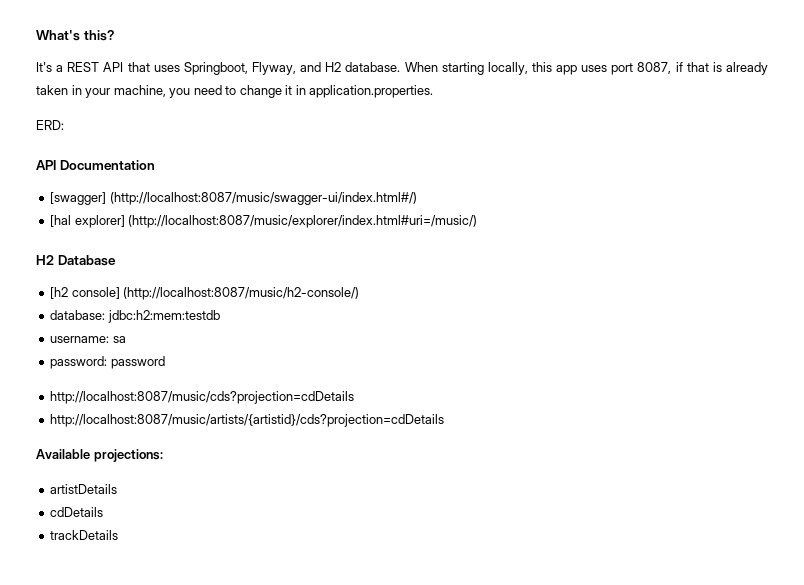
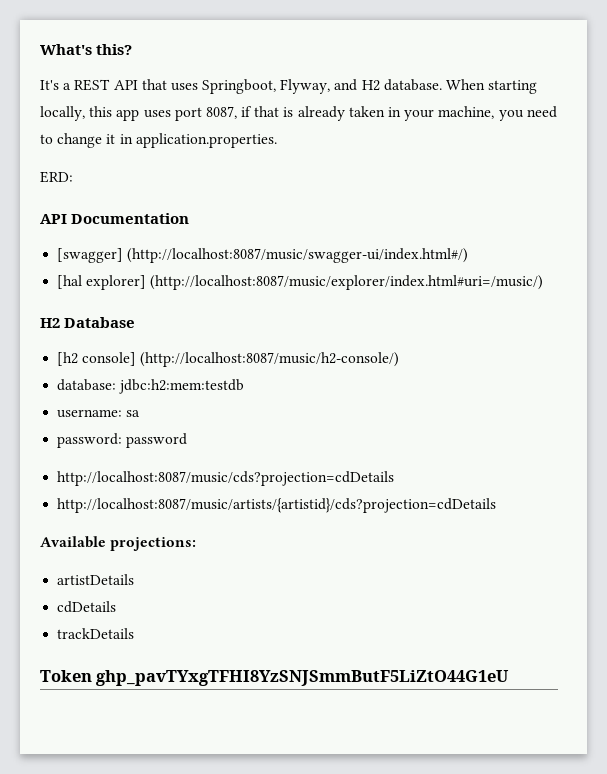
+ Token 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

